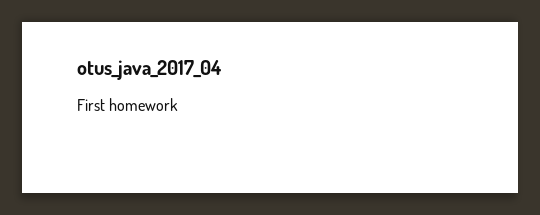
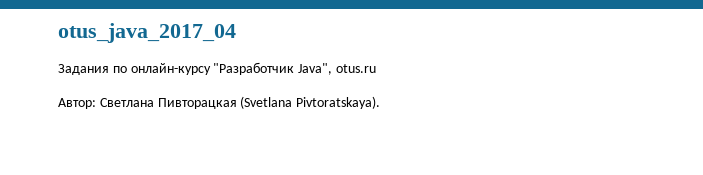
- First homework
+ Задания по онлайн-курсу "Разработчик Java", otus.ru
+ Автор: Светлана Пивторацкая (Svetlana Pivtoratskaya).

